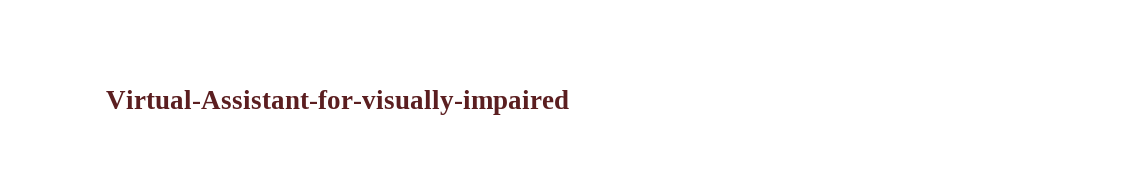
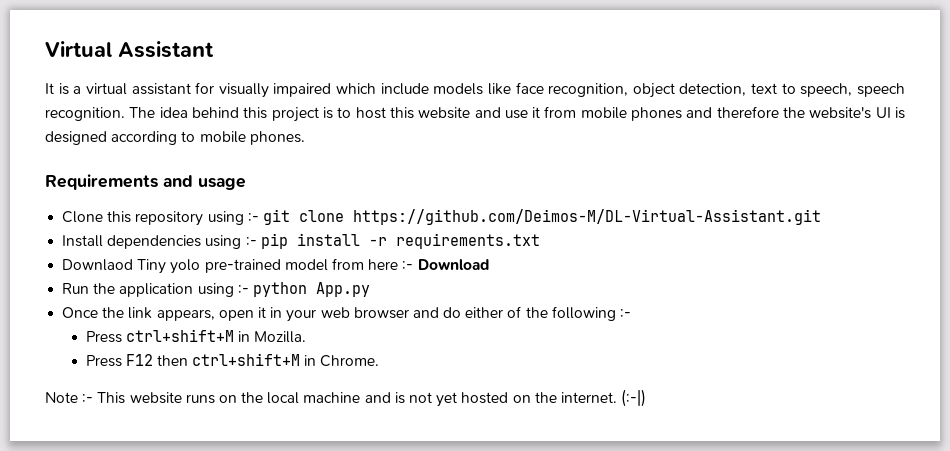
- Virtual-Assistant-for-visually-impaired
+ Virtual Assistant
+ It is a virtual assistant for visually impaired which include models like face recognition, object detection, text to speech, speech recognition. The idea behind this project is to host this website and use it from mobile phones and therefore the website's UI is designed according to mobile phones.
+ Requirements and usage
+ Clone this repository using :- git clone https://github.com/Deimos-M/DL-Virtual-Assistant.git
+ Install dependencies using :- pip install -r requirements.txt
+ Downlaod Tiny yolo pre-trained model from here :- Download
+ Run the application using :- python App.py
+ Once the link appears, open it in your web browser and do either of the following :-
+ Press ctrl+shift+M in Mozilla.
+ Press F12 then ctrl+shift+M in Chrome.
+ Note :- This website runs on the local machine and is not yet hosted on the internet. (:-|)

